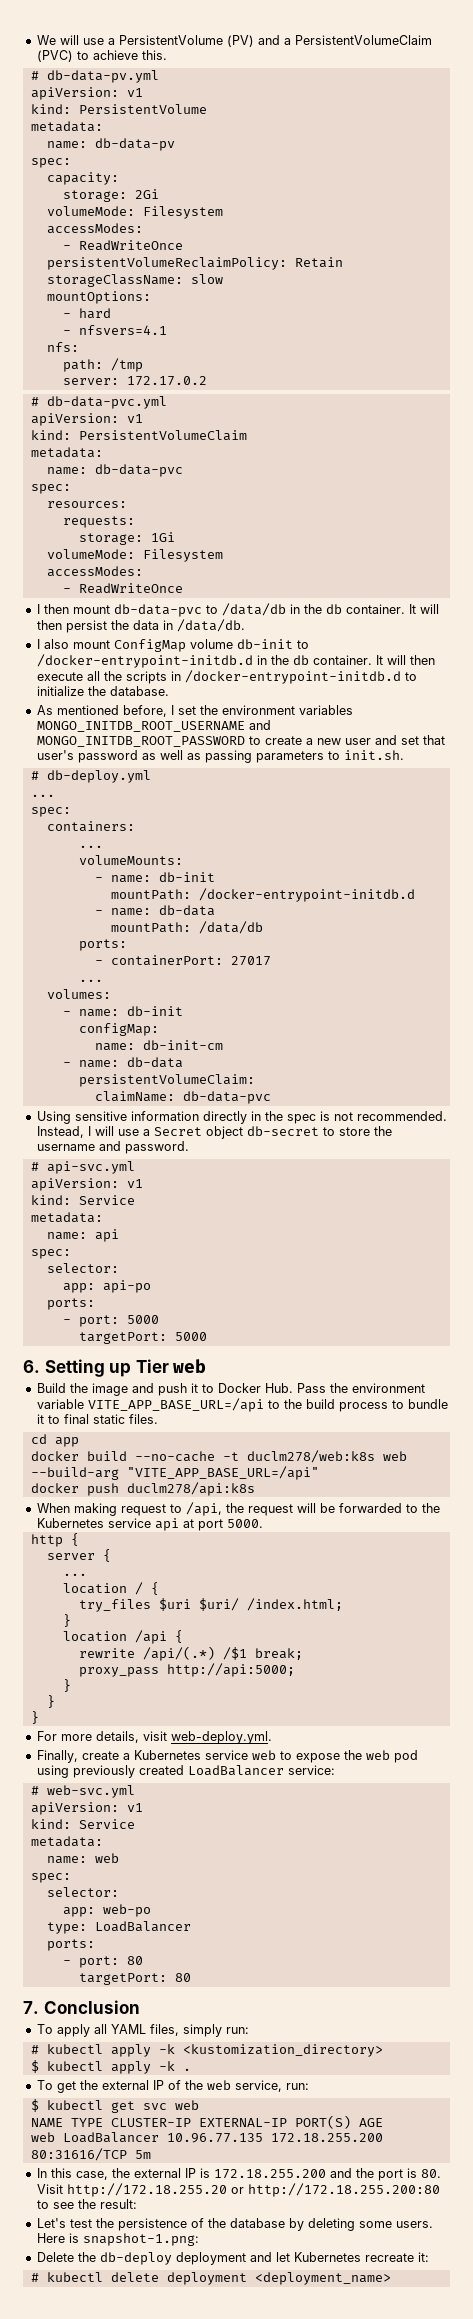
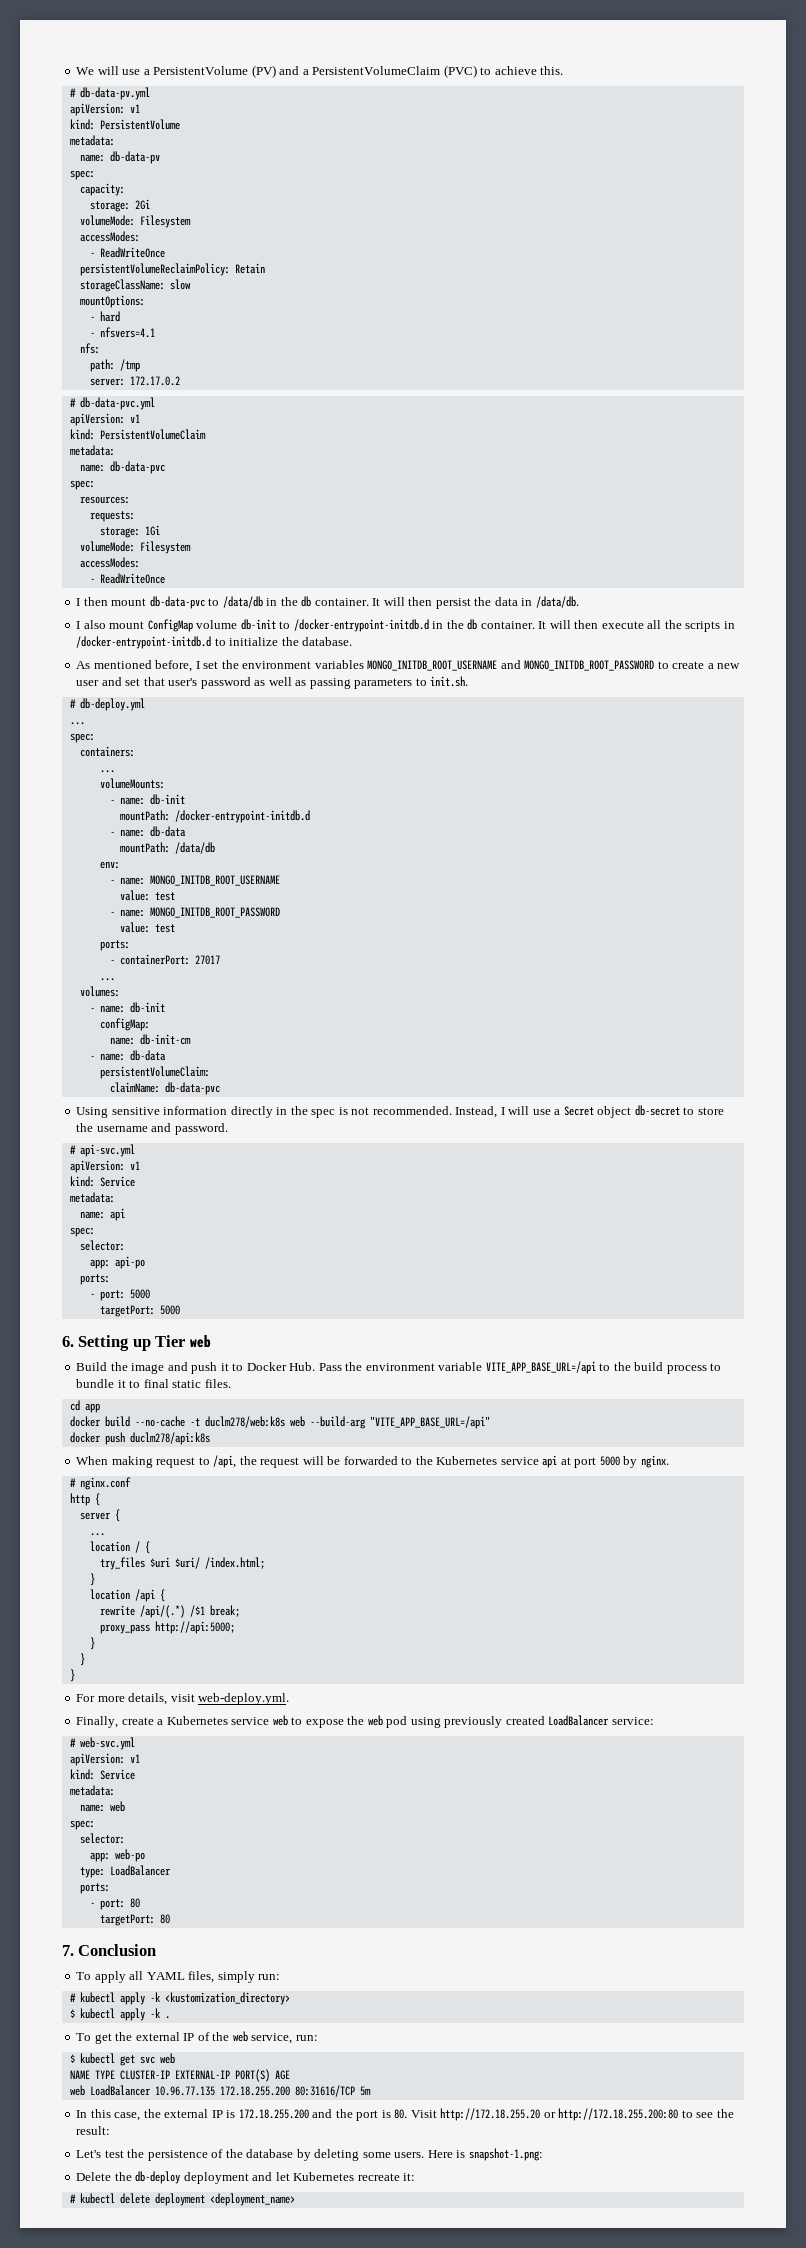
+ env:
+ - name: MONGO_INITDB_ROOT_USERNAME
+ value: test
+ - name: MONGO_INITDB_ROOT_PASSWORD
+ value: test
- When making request to /api, the request will be forwarded to the Kubernetes service api at port 5000.
+ When making request to /api, the request will be forwarded to the Kubernetes service api at port 5000 by nginx.
+ # nginx.conf

